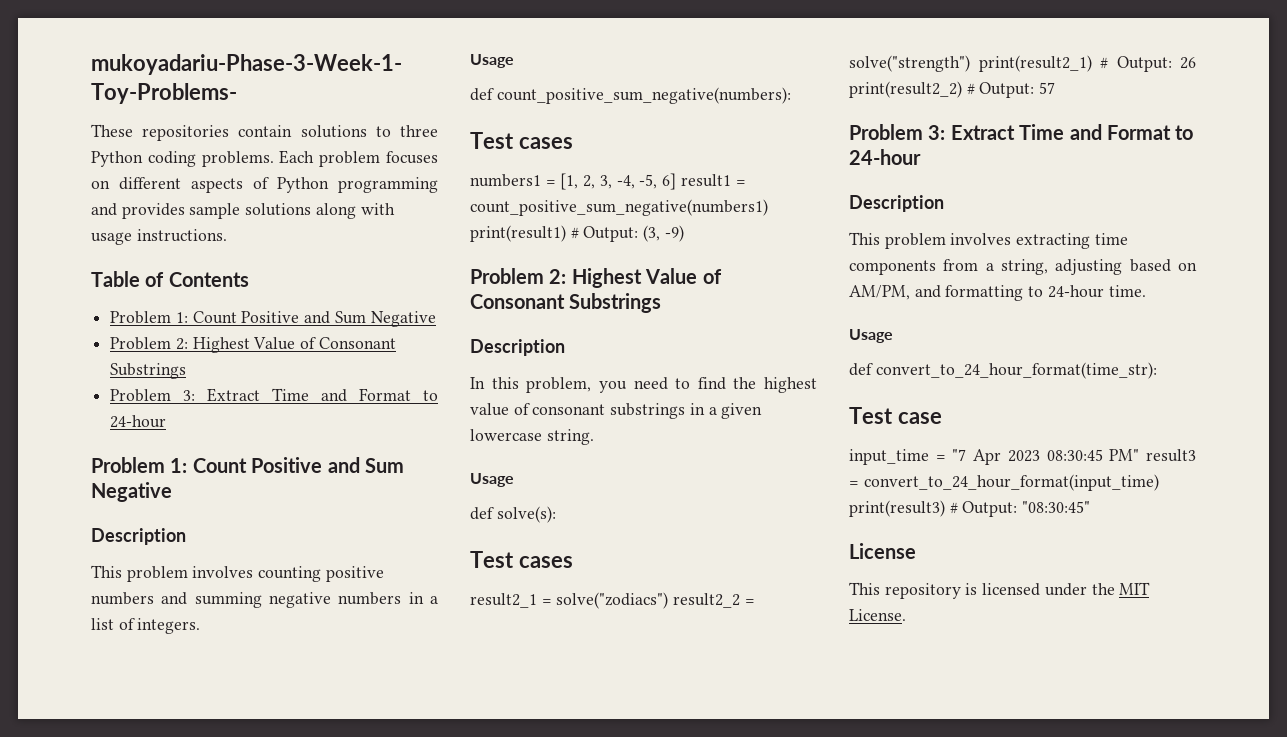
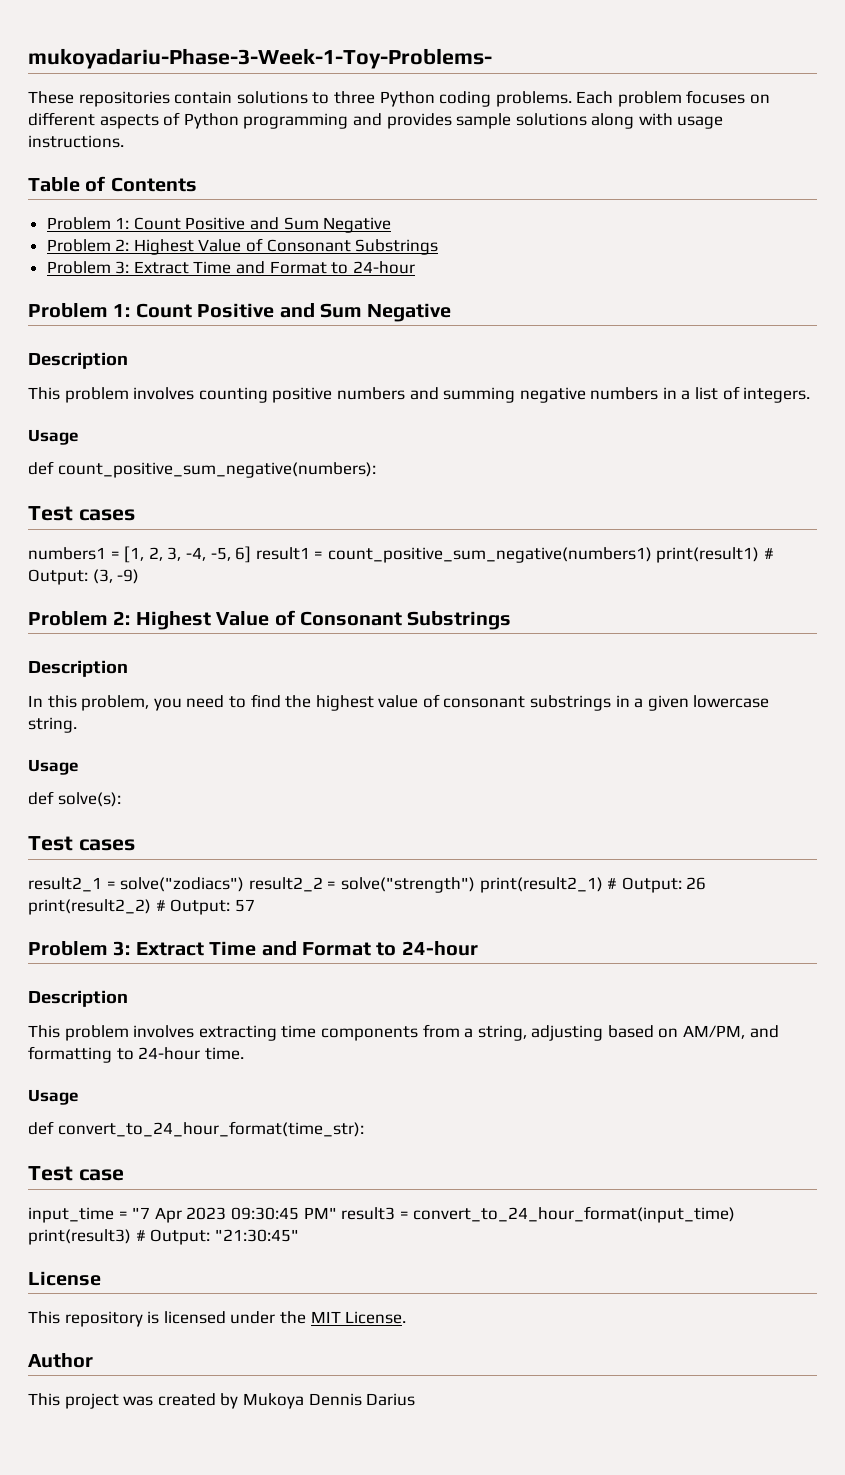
- input_time = "7 Apr 2023 08:30:45 PM" result3 = convert_to_24_hour_format(input_time) print(result3) # Output: "08:30:45"
+ input_time = "7 Apr 2023 09:30:45 PM" result3 = convert_to_24_hour_format(input_time) print(result3) # Output: "21:30:45"
+ Author
+ This project was created by Mukoya Dennis Darius

